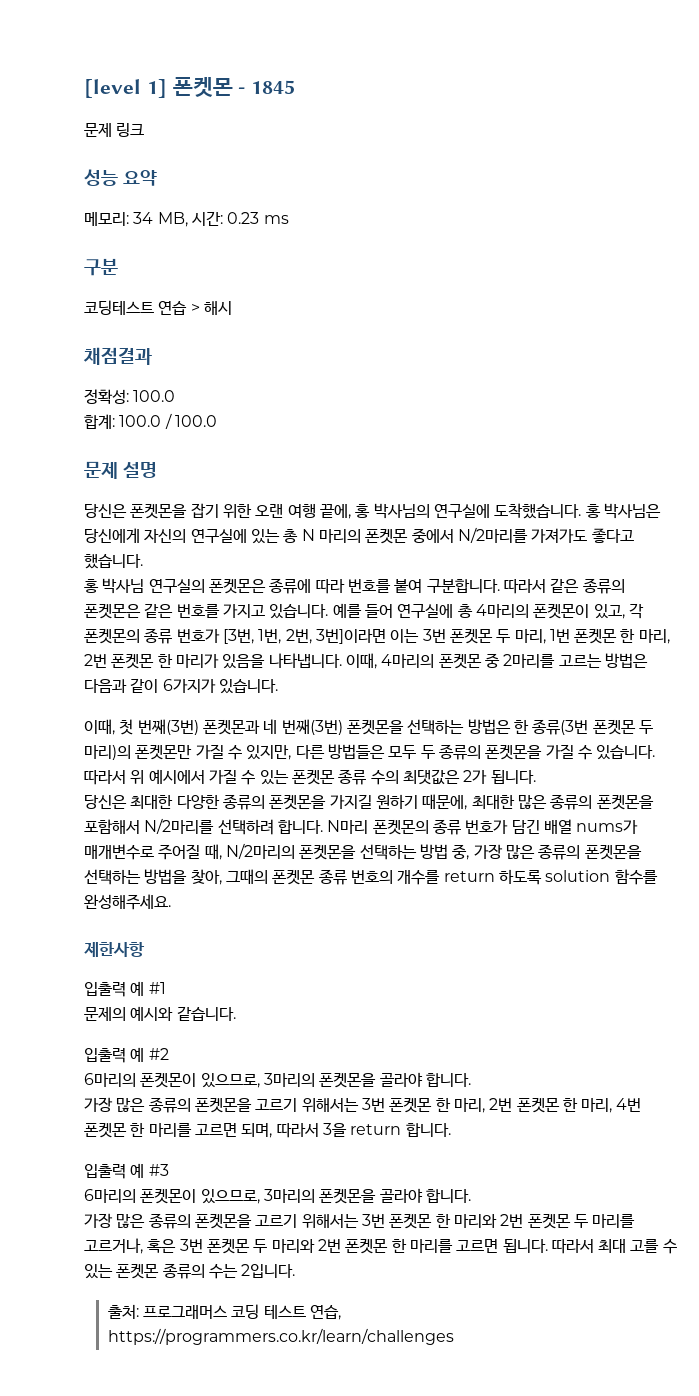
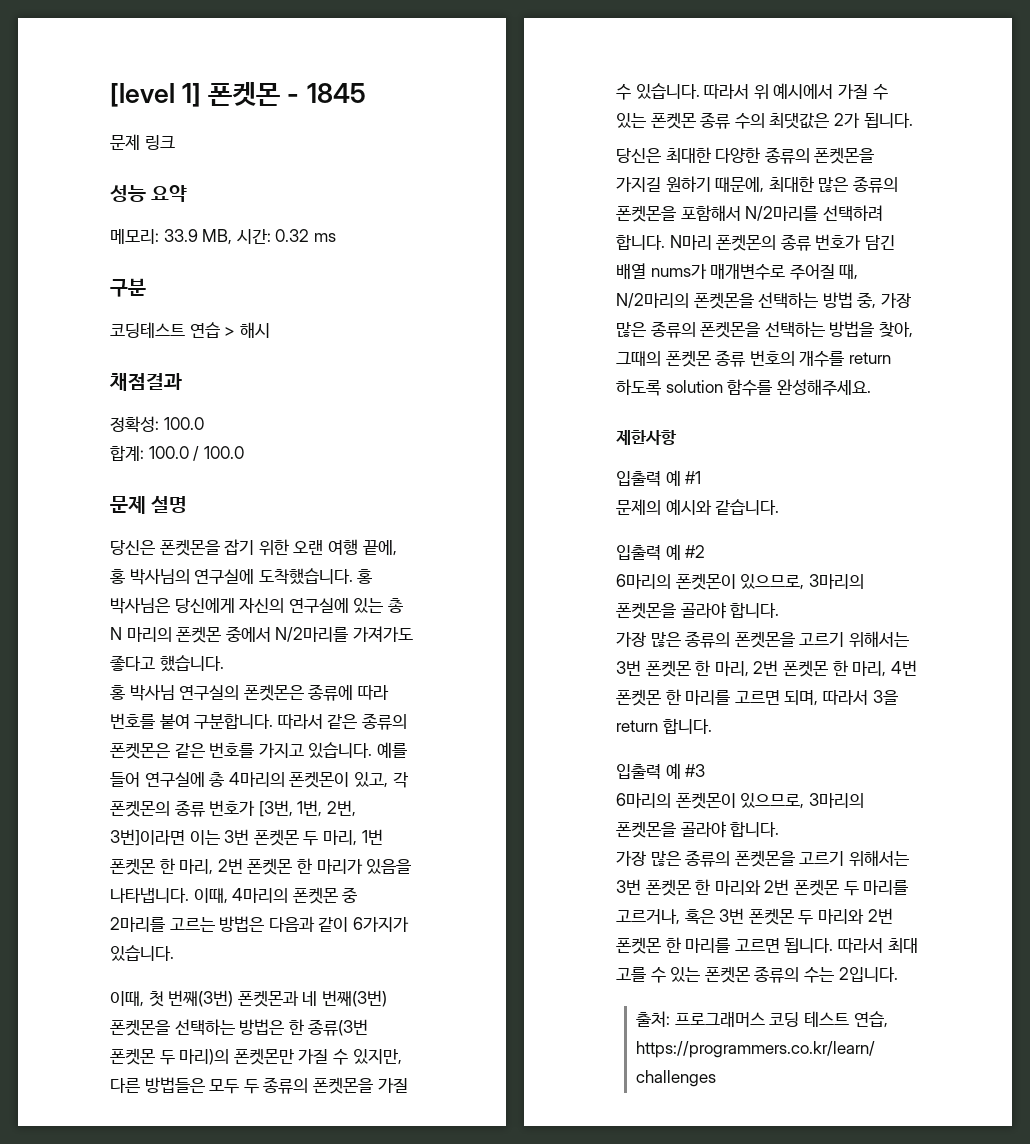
- 메모리: 34 MB, 시간: 0.23 ms
+ 메모리: 33.9 MB, 시간: 0.32 ms

